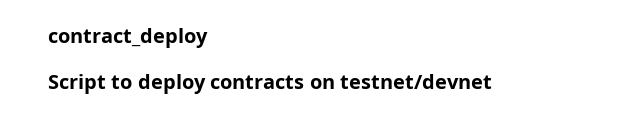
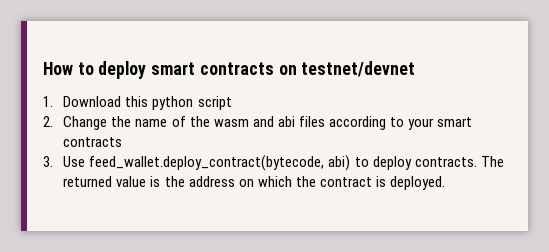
- contract_deploy
- Script to deploy contracts on testnet/devnet
+ How to deploy smart contracts on testnet/devnet
+ 1. Download this python script
+ 2. Change the name of the wasm and abi files according to your smart contracts
+ 3. Use feed_wallet.deploy_contract(bytecode, abi) to deploy contracts. The returned value is the address on which the contract is deployed.

